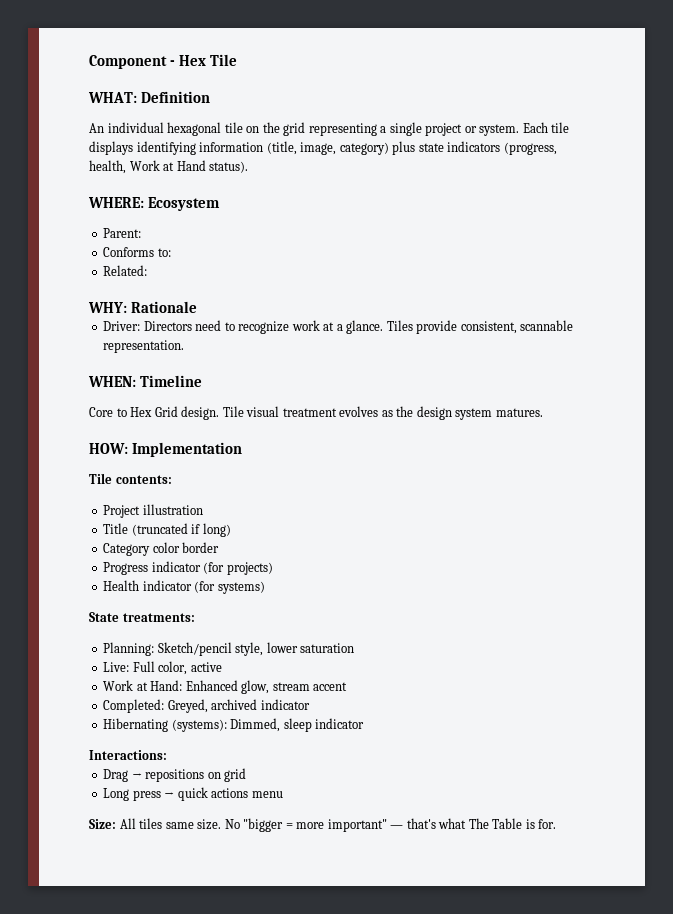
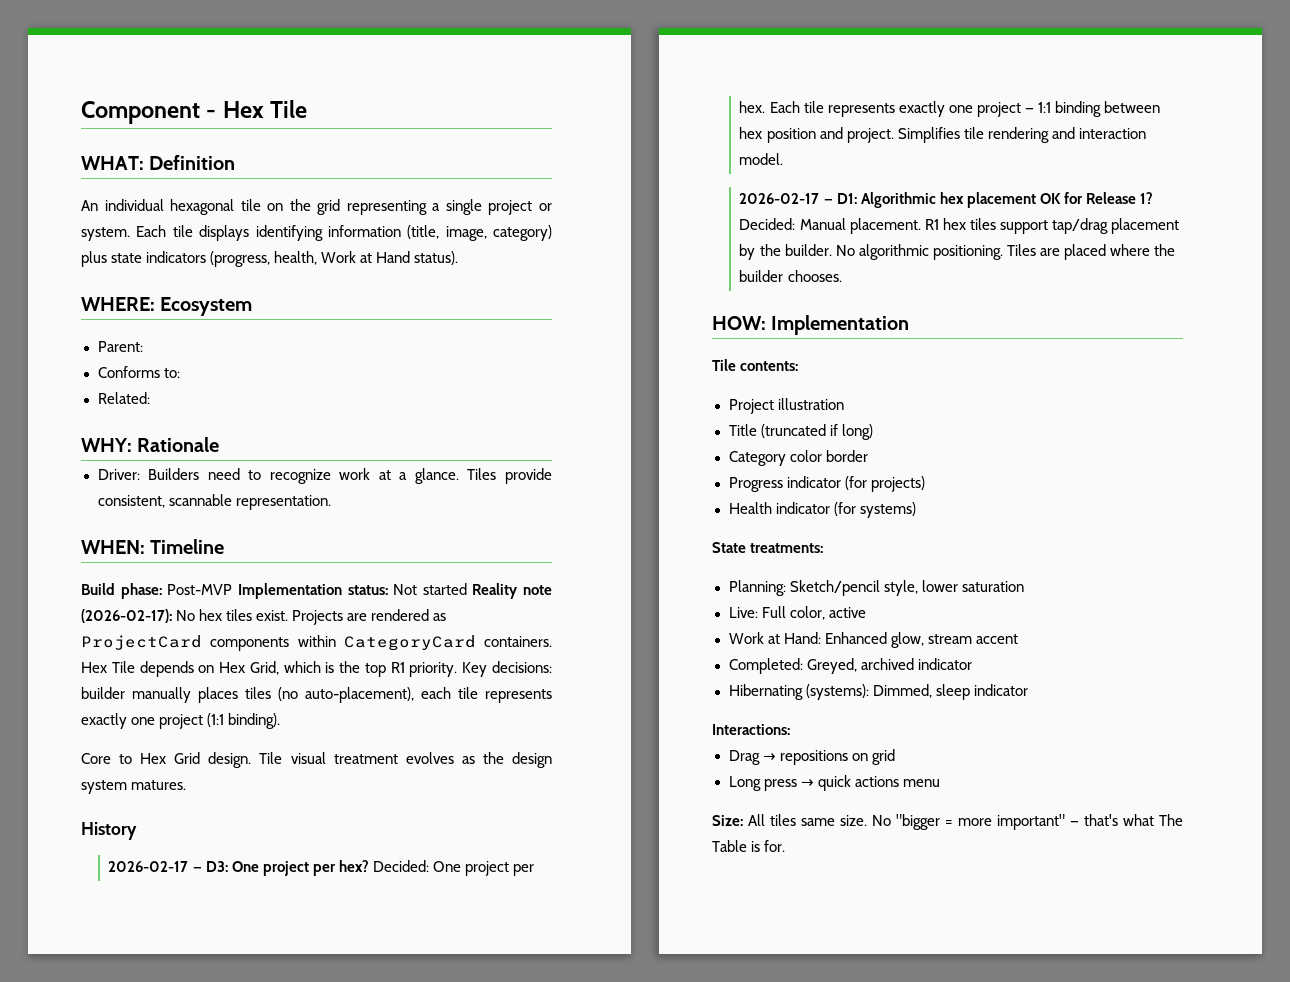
- Driver: Directors need to recognize work at a glance.
+ Driver: Builders need to recognize work at a glance.
+ Build phase: Post-MVP Implementation status: Not started Reality note (2026-02-17): No hex tiles exist. Projects are rendered as ProjectCard components within CategoryCard containers. Hex Tile depends on Hex Grid, which is the top R1 priority. Key decisions: builder manually places tiles (no auto-placement), each tile represents exactly one project (1:1 binding).
+ History
+ 2026-02-17 — D3: One project per hex? Decided: One project per hex. Each tile represents exactly one project — 1:1 binding between hex position and project. Simplifies tile rendering and interaction model.
+ 2026-02-17 — D1: Algorithmic hex placement OK for Release 1? Decided: Manual placement. R1 hex tiles support tap/drag placement by the builder. No algorithmic positioning. Tiles are placed where the builder chooses.

